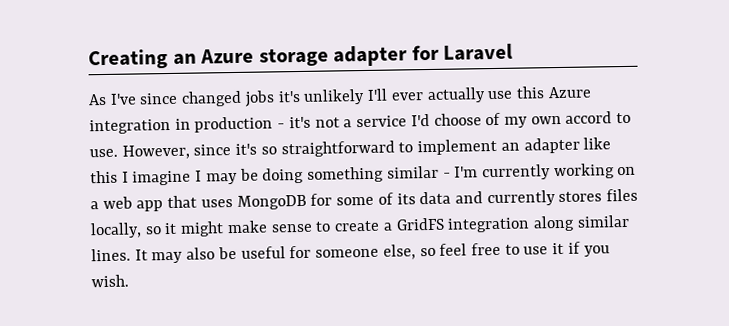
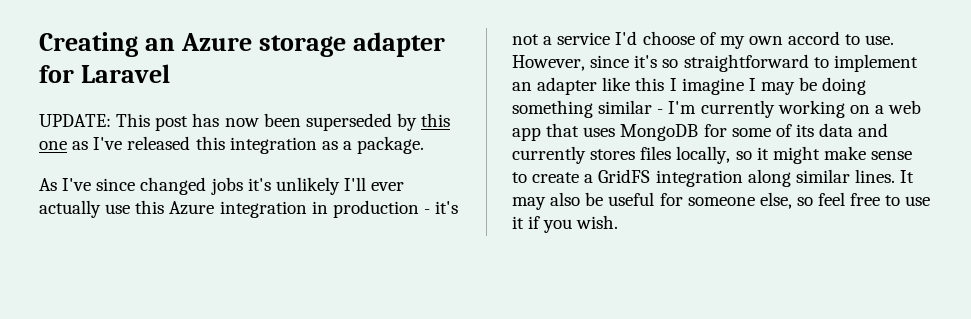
+ UPDATE: This post has now been superseded by this one as I've released this integration as a package.

